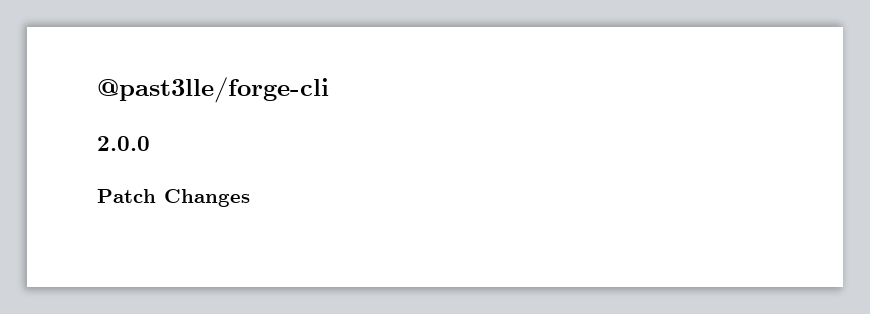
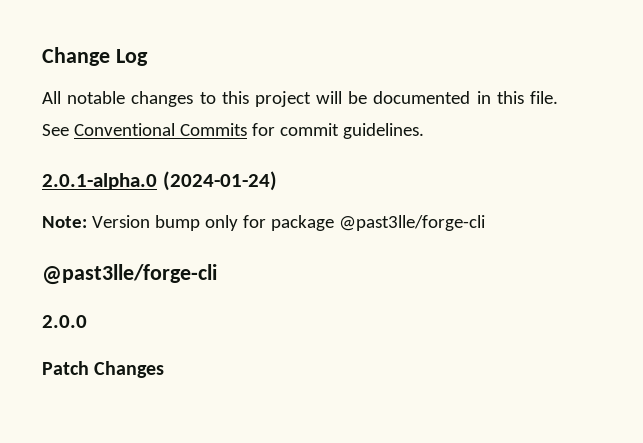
+ Change Log
+ All notable changes to this project will be documented in this file. See Conventional Commits for commit guidelines.
+ 2.0.1-alpha.0 (2024-01-24)
+ Note: Version bump only for package @past3lle/forge-cli

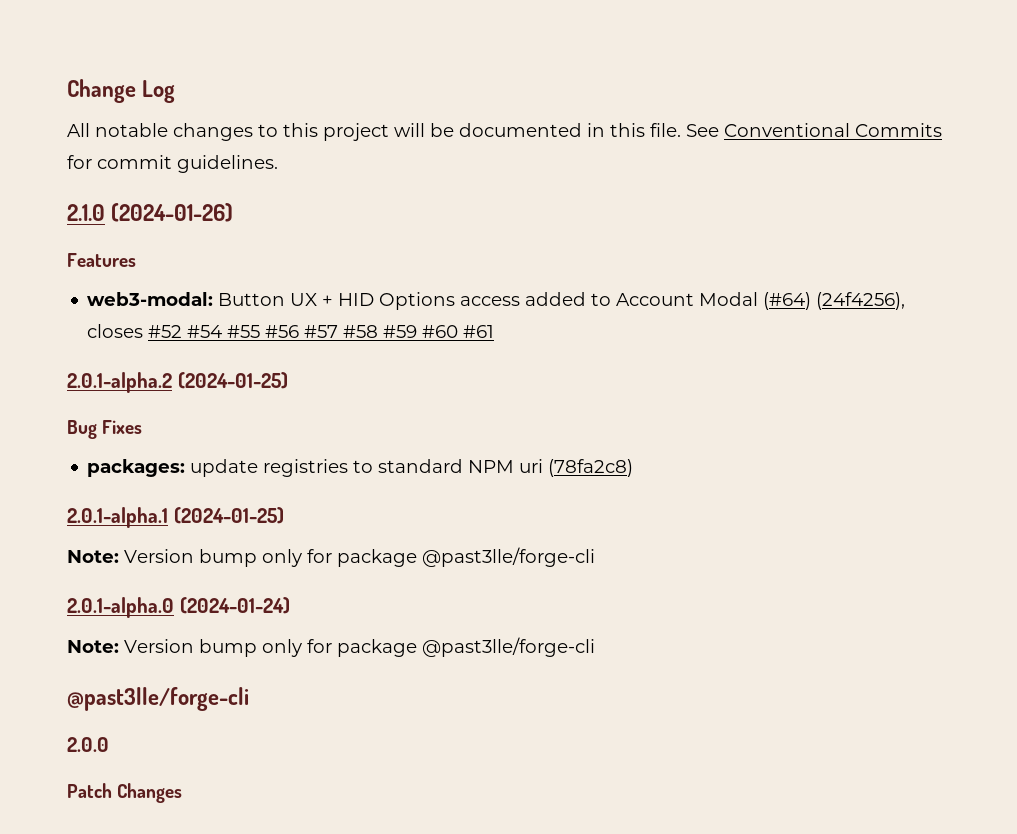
+ 2.1.0 (2024-01-26)
+ Features
+ web3-modal: Button UX + HID Options access added to Account Modal (#64) (24f4256), closes #52 #54 #55 #56 #57 #58 #59 #60 #61
+ 2.0.1-alpha.2 (2024-01-25)
+ Bug Fixes
+ packages: update registries to standard NPM uri (78fa2c8)
+ 2.0.1-alpha.1 (2024-01-25)
+ Note: Version bump only for package @past3lle/forge-cli

